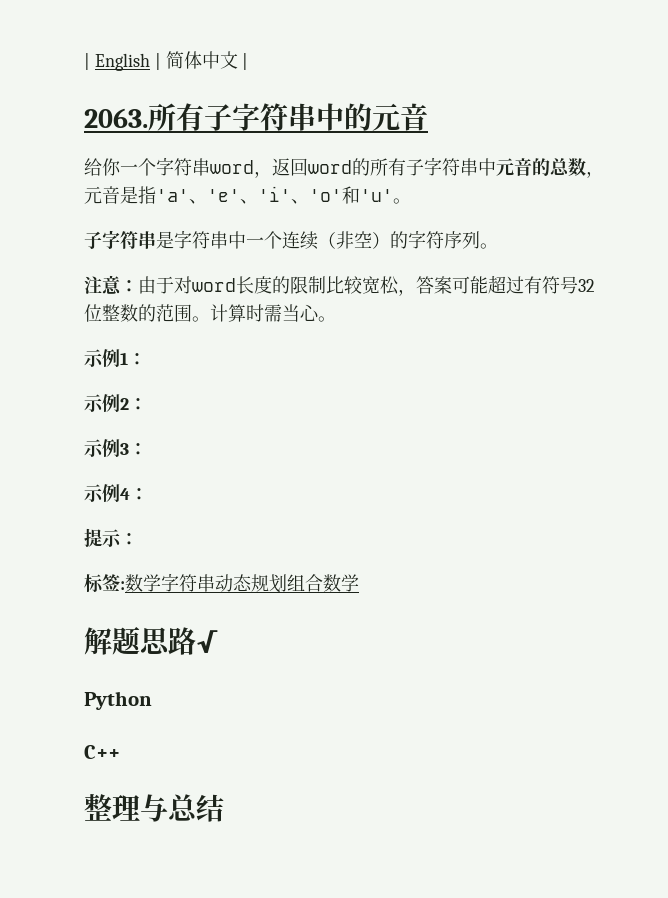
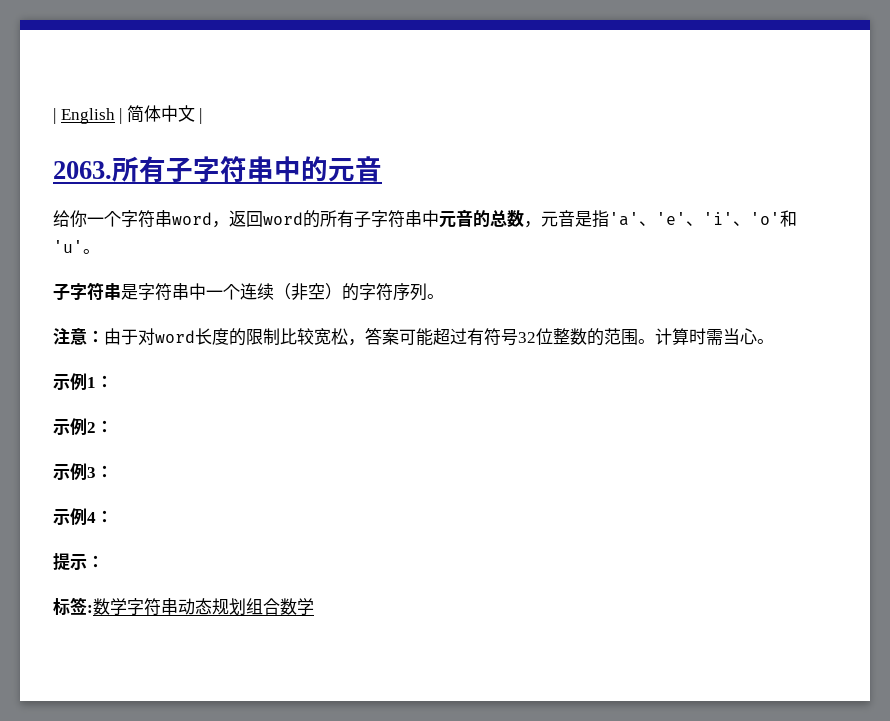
- 解题思路√
- Python
- C++
- 整理与总结

